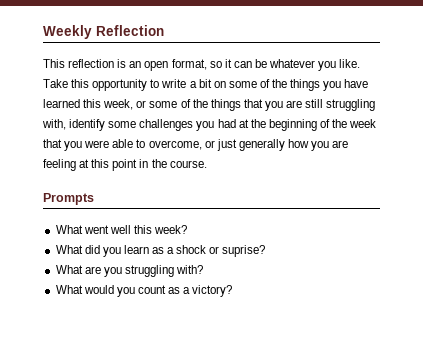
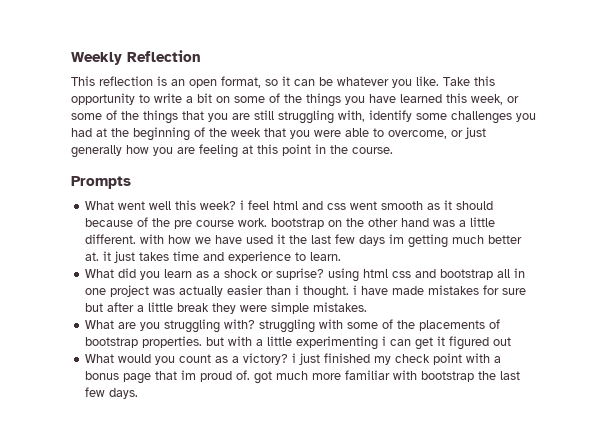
- What went well this week?
+ What went well this week? i feel html and css went smooth as it should because of the pre course work. bootstrap on the other hand was a little different. with how we have used it the last few days im getting much better at. it just takes time and experience to learn.
- What did you learn as a shock or suprise?
+ What did you learn as a shock or suprise? using html css and bootstrap all in one project was actually easier than i thought. i have made mistakes for sure but after a little break they were simple mistakes.
- What are you struggling with?
+ What are you struggling with? struggling with some of the placements of bootstrap properties. but with a little experimenting i can get it figured out
- What would you count as a victory?
+ What would you count as a victory? i just finished my check point with a bonus page that im proud of. got much more familiar with bootstrap the last few days.

